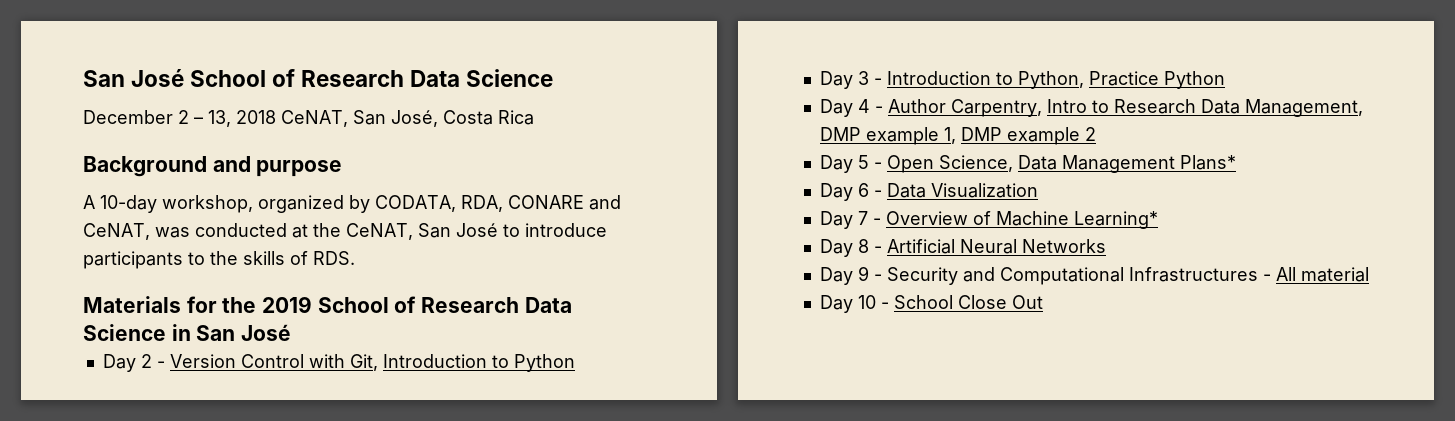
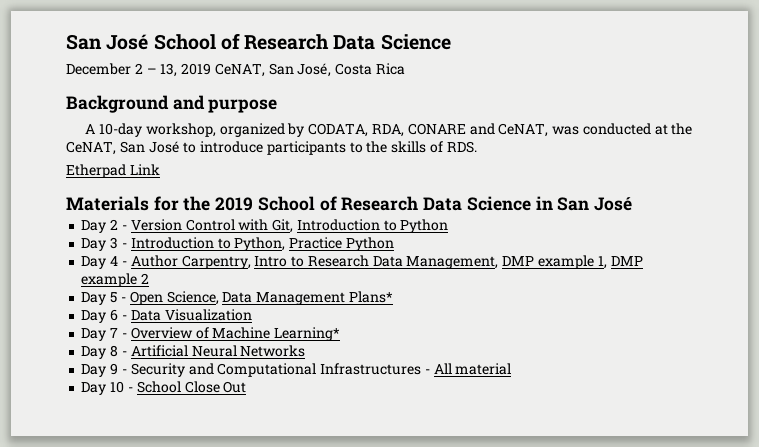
- December 2 – 13, 2018 CeNAT, San José, Costa Rica
+ December 2 – 13, 2019 CeNAT, San José, Costa Rica
+ Etherpad Link

